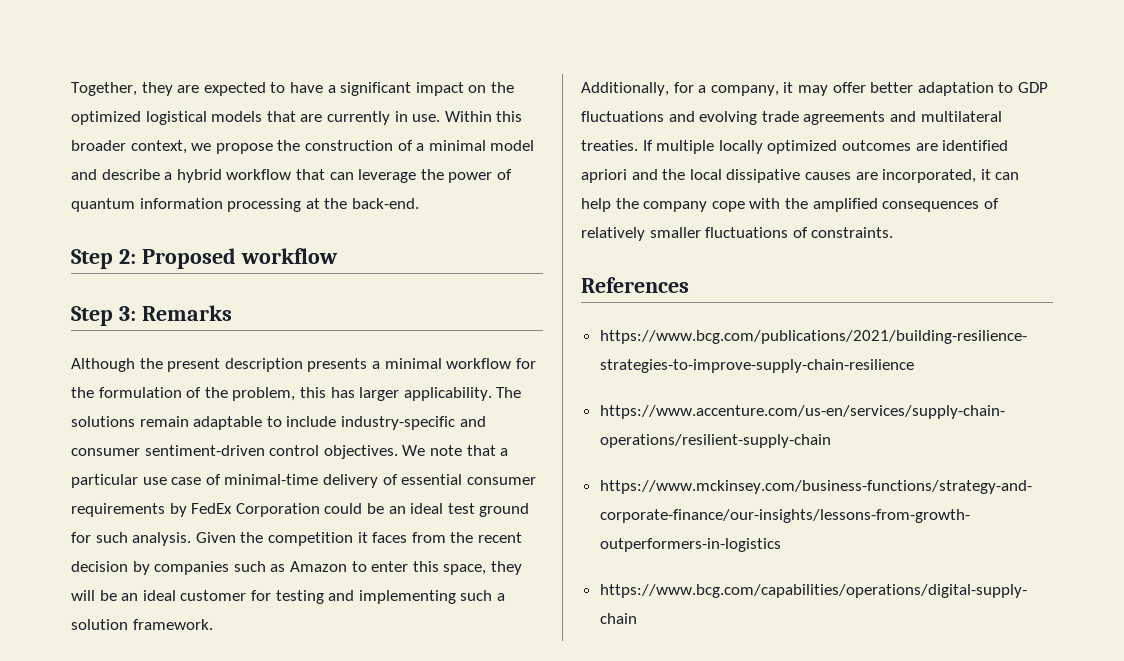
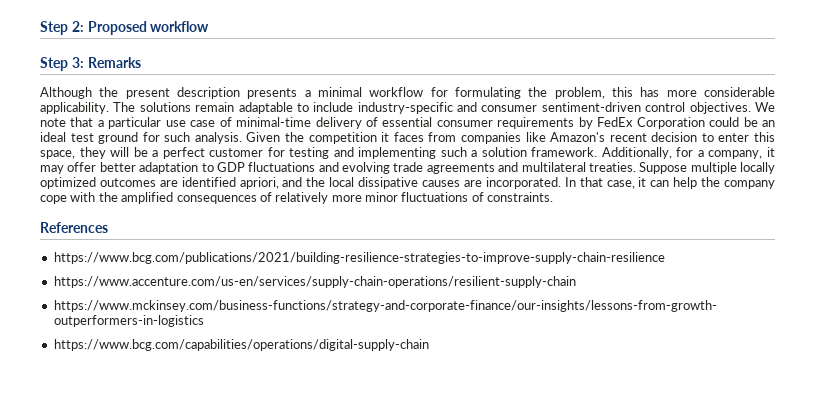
- Together, they are expected to have a significant impact on the optimized logistical models that are currently in use. Within this broader context, we propose the construction of a minimal model and describe a hybrid workflow that can leverage the power of quantum information processing at the back-end.
- Although the present description presents a minimal workflow for the formulation of the problem, this has larger applicability.
+ Although the present description presents a minimal workflow for formulating the problem, this has more considerable applicability.
- Given the competition it faces from the recent decision by companies such as Amazon to enter this space, they will be an ideal customer for testing and implementing such a solution framework.
- Additionally, for a company, it may offer better adaptation to GDP fluctuations and evolving trade agreements and multilateral treaties.
+ Given the competition it faces from companies like Amazon's recent decision to enter this space, they will be a perfect customer for testing and implementing such a solution framework. Additionally, for a company, it may offer better adaptation to GDP fluctuations and evolving trade agreements and multilateral treaties.
- If multiple locally optimized outcomes are identified apriori and the local dissipative causes are incorporated, it can help the company cope with the amplified consequences of relatively smaller fluctuations of constraints.
+ Suppose multiple locally optimized outcomes are identified apriori, and the local dissipative causes are incorporated. In that case, it can help the company cope with the amplified consequences of relatively more minor fluctuations of constraints.

